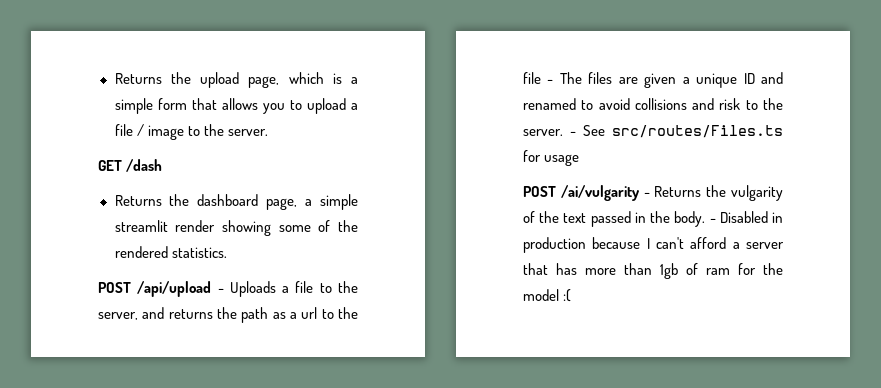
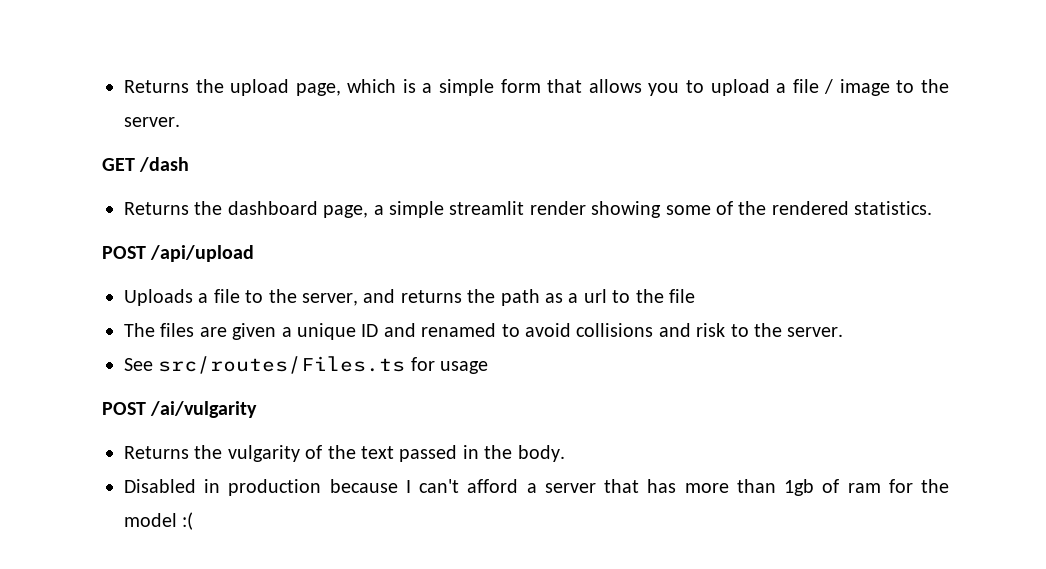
- POST /api/upload - Uploads a file to the server, and returns the path as a url to the file - The files are given a unique ID and renamed to avoid collisions and risk to the server. - See src/routes/Files.ts for usage
+ POST /api/upload
+ Uploads a file to the server, and returns the path as a url to the file
+ The files are given a unique ID and renamed to avoid collisions and risk to the server.
+ See src/routes/Files.ts for usage
- POST /ai/vulgarity - Returns the vulgarity of the text passed in the body. - Disabled in production because I can't afford a server that has more than 1gb of ram for the model :(
+ POST /ai/vulgarity
+ Returns the vulgarity of the text passed in the body.
+ Disabled in production because I can't afford a server that has more than 1gb of ram for the model :(

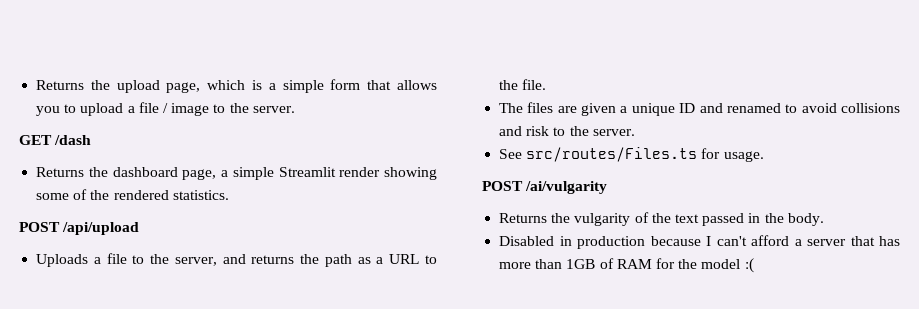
- Returns the dashboard page, a simple streamlit render showing some of the rendered statistics.
+ Returns the dashboard page, a simple Streamlit render showing some of the rendered statistics.
- Uploads a file to the server, and returns the path as a url to the file
+ Uploads a file to the server, and returns the path as a URL to the file.
- See src/routes/Files.ts for usage
+ See src/routes/Files.ts for usage.
- Disabled in production because I can't afford a server that has more than 1gb of ram for the model :(
+ Disabled in production because I can't afford a server that has more than 1GB of RAM for the model :(

